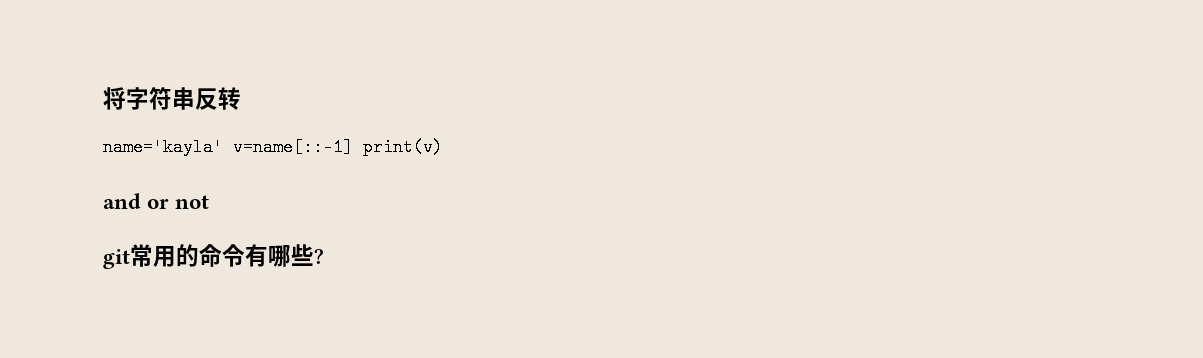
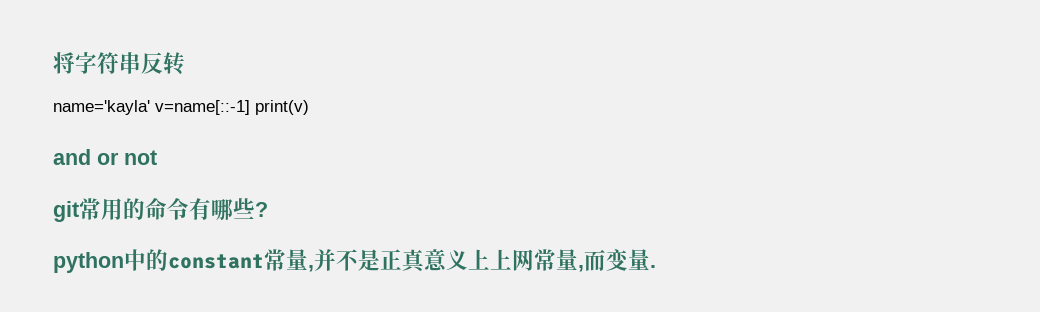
+ python中的constant常量,并不是正真意义上上网常量,而变量.

